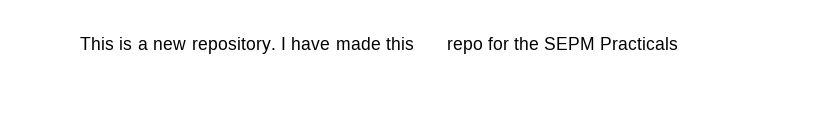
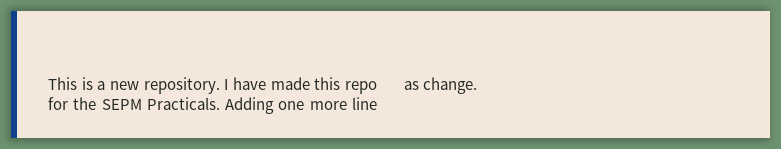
- I have made this repo for the SEPM Practicals
+ I have made this repo for the SEPM Practicals. Adding one more line as change.

